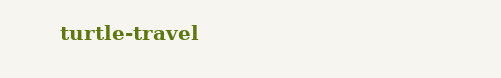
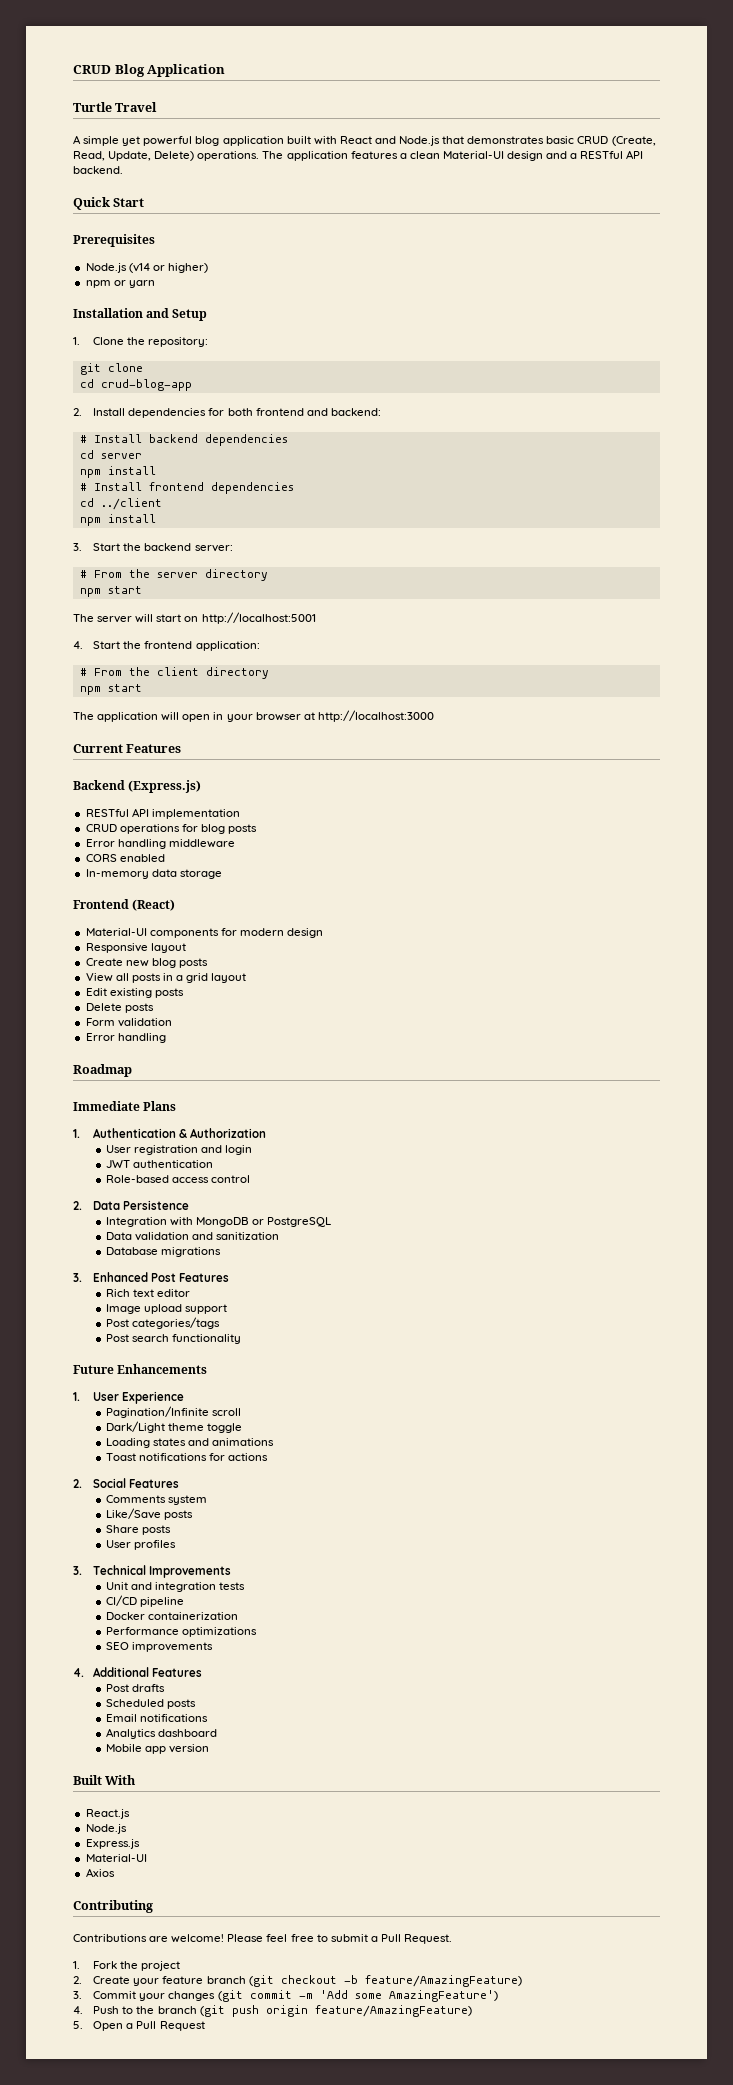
- turtle-travel
+ CRUD Blog Application
+ Turtle Travel
+ A simple yet powerful blog application built with React and Node.js that demonstrates basic CRUD (Create, Read, Update, Delete) operations. The application features a clean Material-UI design and a RESTful API backend.
+ Quick Start
+ Prerequisites
+ Node.js (v14 or higher)
+ npm or yarn
+ Installation and Setup
+ 1. Clone the repository:
+ git clone
+ cd crud-blog-app
+ 2. Install dependencies for both frontend and backend:
+ # Install backend dependencies
+ cd server
+ npm install
+ # Install frontend dependencies
+ cd ../client
+ npm install
+ 3. Start the backend server:
+ # From the server directory
+ npm start
+ The server will start on http://localhost:5001
+ 4. Start the frontend application:
+ # From the client directory
+ npm start
+ The application will open in your browser at http://localhost:3000
+ Current Features
+ Backend (Express.js)
+ RESTful API implementation
+ CRUD operations for blog posts
+ Error handling middleware
+ CORS enabled
+ In-memory data storage
+ Frontend (React)
+ Material-UI components for modern design
+ Responsive layout
+ Create new blog posts
+ View all posts in a grid layout
+ Edit existing posts
+ Delete posts
+ Form validation
+ Error handling
+ Roadmap
+ Immediate Plans
+ 1. Authentication & Authorization
+ User registration and login
+ JWT authentication
+ Role-based access control
+ 2. Data Persistence
+ Integration with MongoDB or PostgreSQL
+ Data validation and sanitization
+ Database migrations
+ 3. Enhanced Post Features
+ Rich text editor
+ Image upload support
+ Post categories/tags
+ Post search functionality
+ Future Enhancements
+ 1. User Experience
+ Pagination/Infinite scroll
+ Dark/Light theme toggle
+ Loading states and animations
+ Toast notifications for actions
+ 2. Social Features
+ Comments system
+ Like/Save posts
+ Share posts
+ User profiles
+ 3. Technical Improvements
+ Unit and integration tests
+ CI/CD pipeline
+ Docker containerization
+ Performance optimizations
+ SEO improvements
+ 4. Additional Features
+ Post drafts
+ Scheduled posts
+ Email notifications
+ Analytics dashboard
+ Mobile app version
+ Built With
+ React.js
+ Node.js
+ Express.js
+ Material-UI
+ Axios
+ Contributing
+ Contributions are welcome! Please feel free to submit a Pull Request.
+ 1. Fork the project
+ 2. Create your feature branch (git checkout -b feature/AmazingFeature)
+ 3. Commit your changes (git commit -m 'Add some AmazingFeature')
+ 4. Push to the branch (git push origin feature/AmazingFeature)
+ 5. Open a Pull Request

